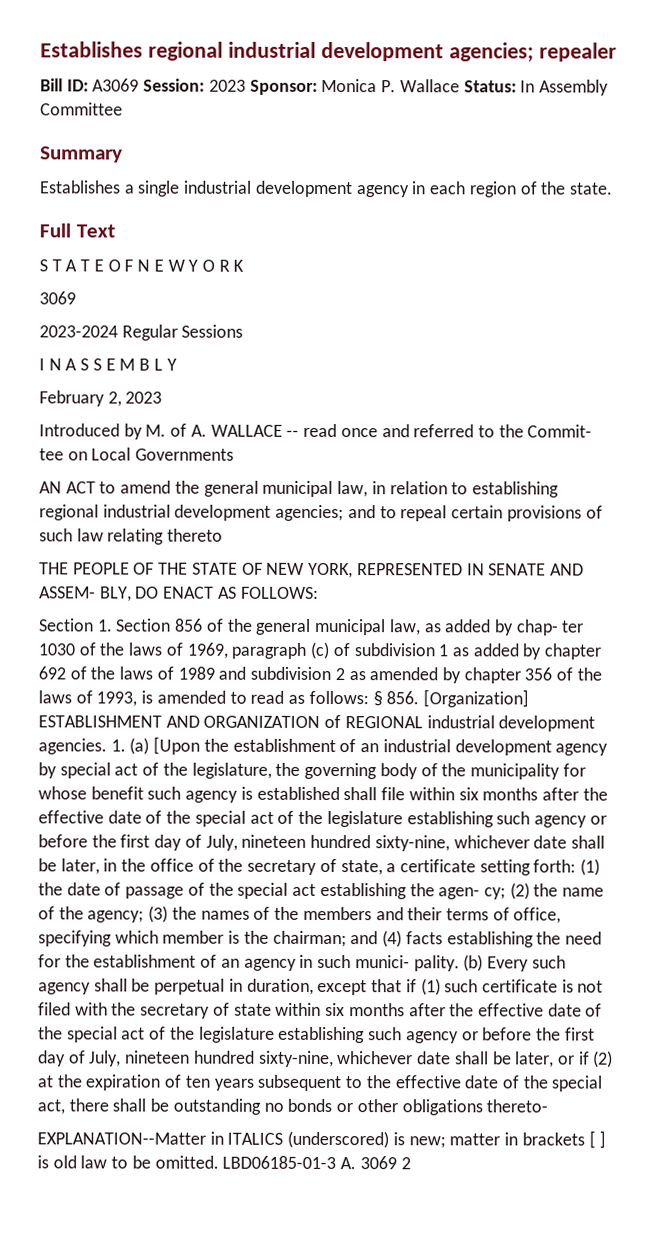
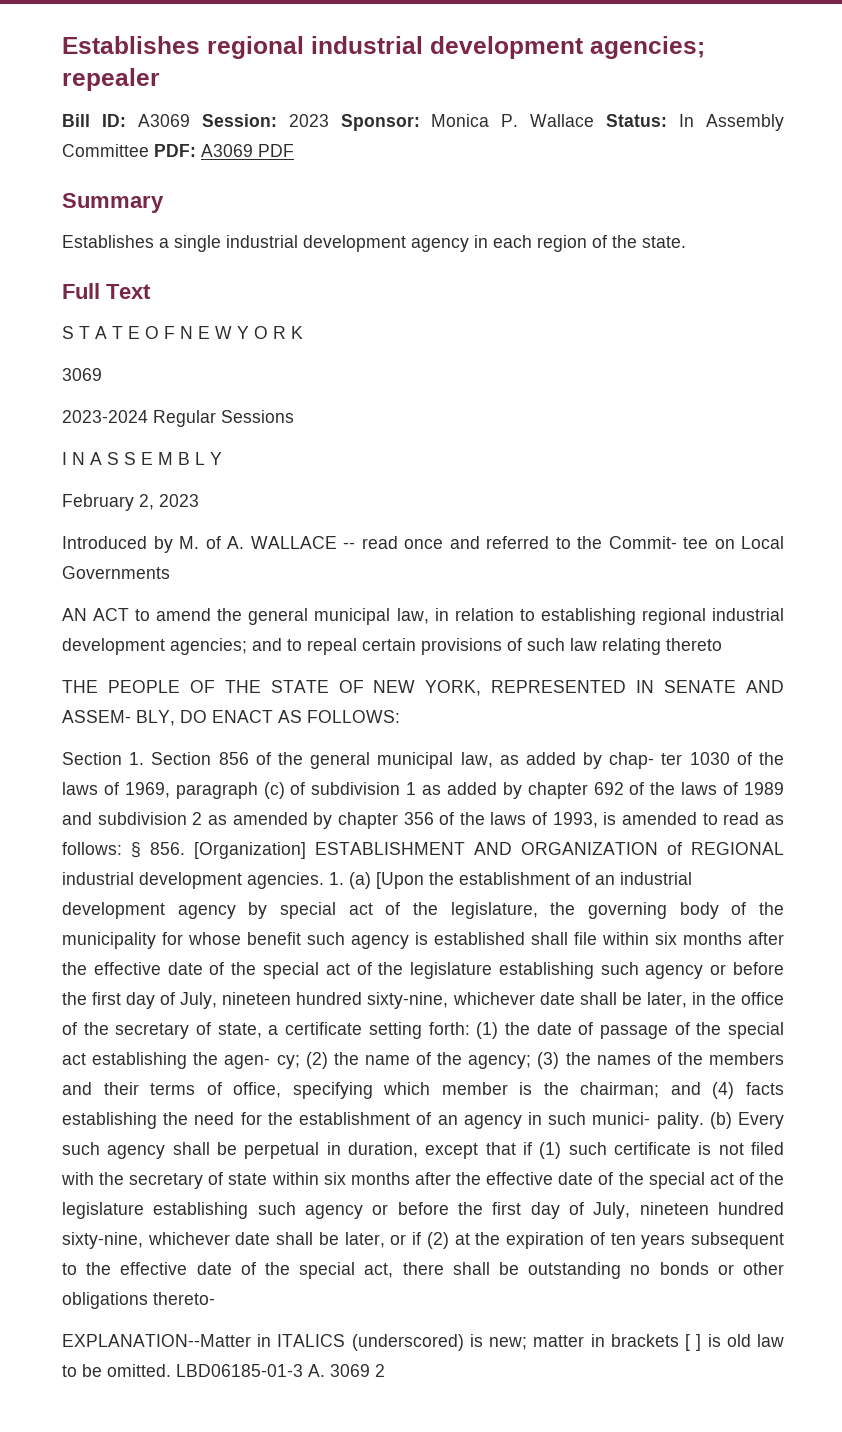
- Bill ID: A3069 Session: 2023 Sponsor: Monica P. Wallace Status: In Assembly Committee
+ Bill ID: A3069 Session: 2023 Sponsor: Monica P. Wallace Status: In Assembly Committee PDF: A3069 PDF

